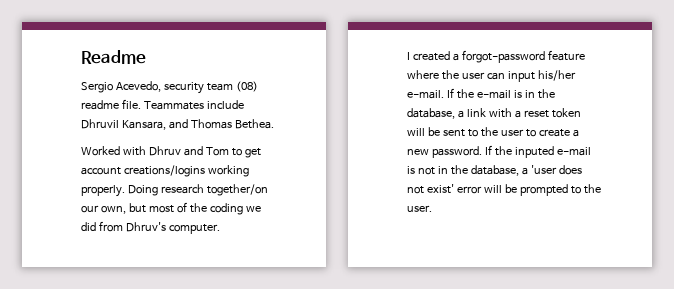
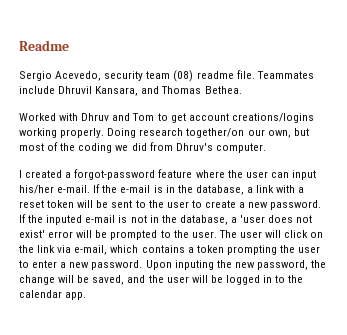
+ The user will click on the link via e-mail, which contains a token prompting the user to enter a new password. Upon inputing the new password, the change will be saved, and the user will be logged in to the calendar app.

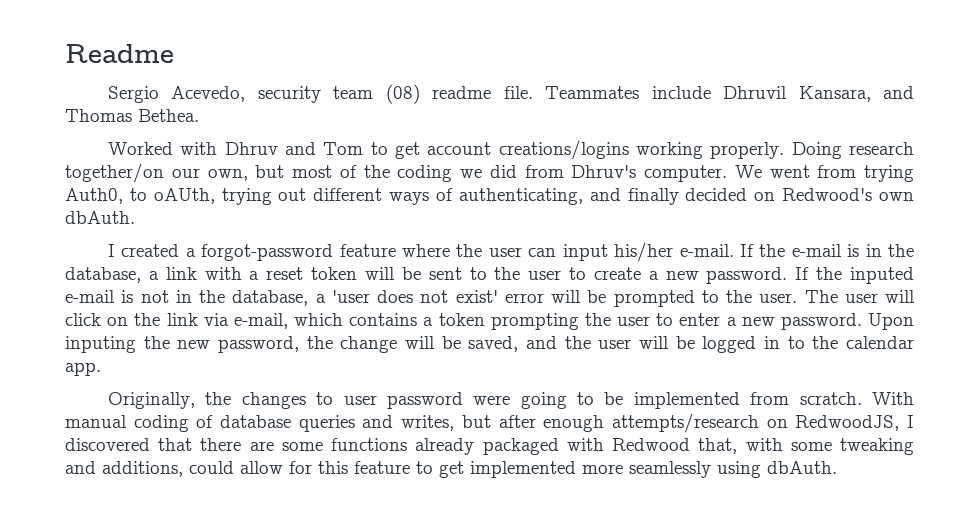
+ We went from trying Auth0, to oAUth, trying out different ways of authenticating, and finally decided on Redwood's own dbAuth.
+ Originally, the changes to user password were going to be implemented from scratch. With manual coding of database queries and writes, but after enough attempts/research on RedwoodJS, I discovered that there are some functions already packaged with Redwood that, with some tweaking and additions, could allow for this feature to get implemented more seamlessly using dbAuth.

